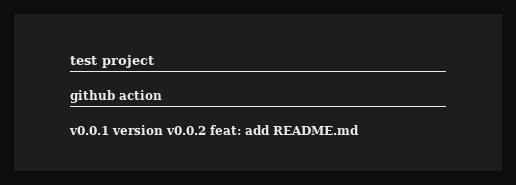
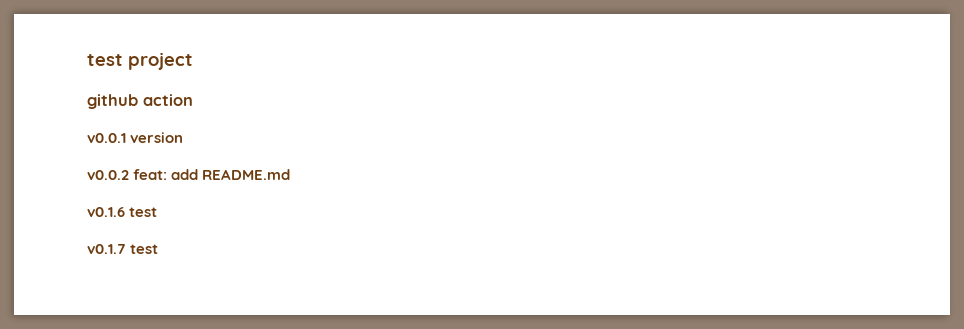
- v0.0.1 version v0.0.2 feat: add README.md
+ v0.0.1 version
+ v0.0.2 feat: add README.md
+ v0.1.6 test
+ v0.1.7 test

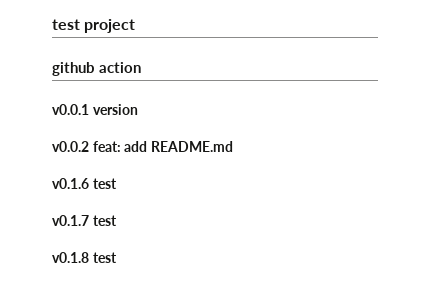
+ v0.1.8 test

